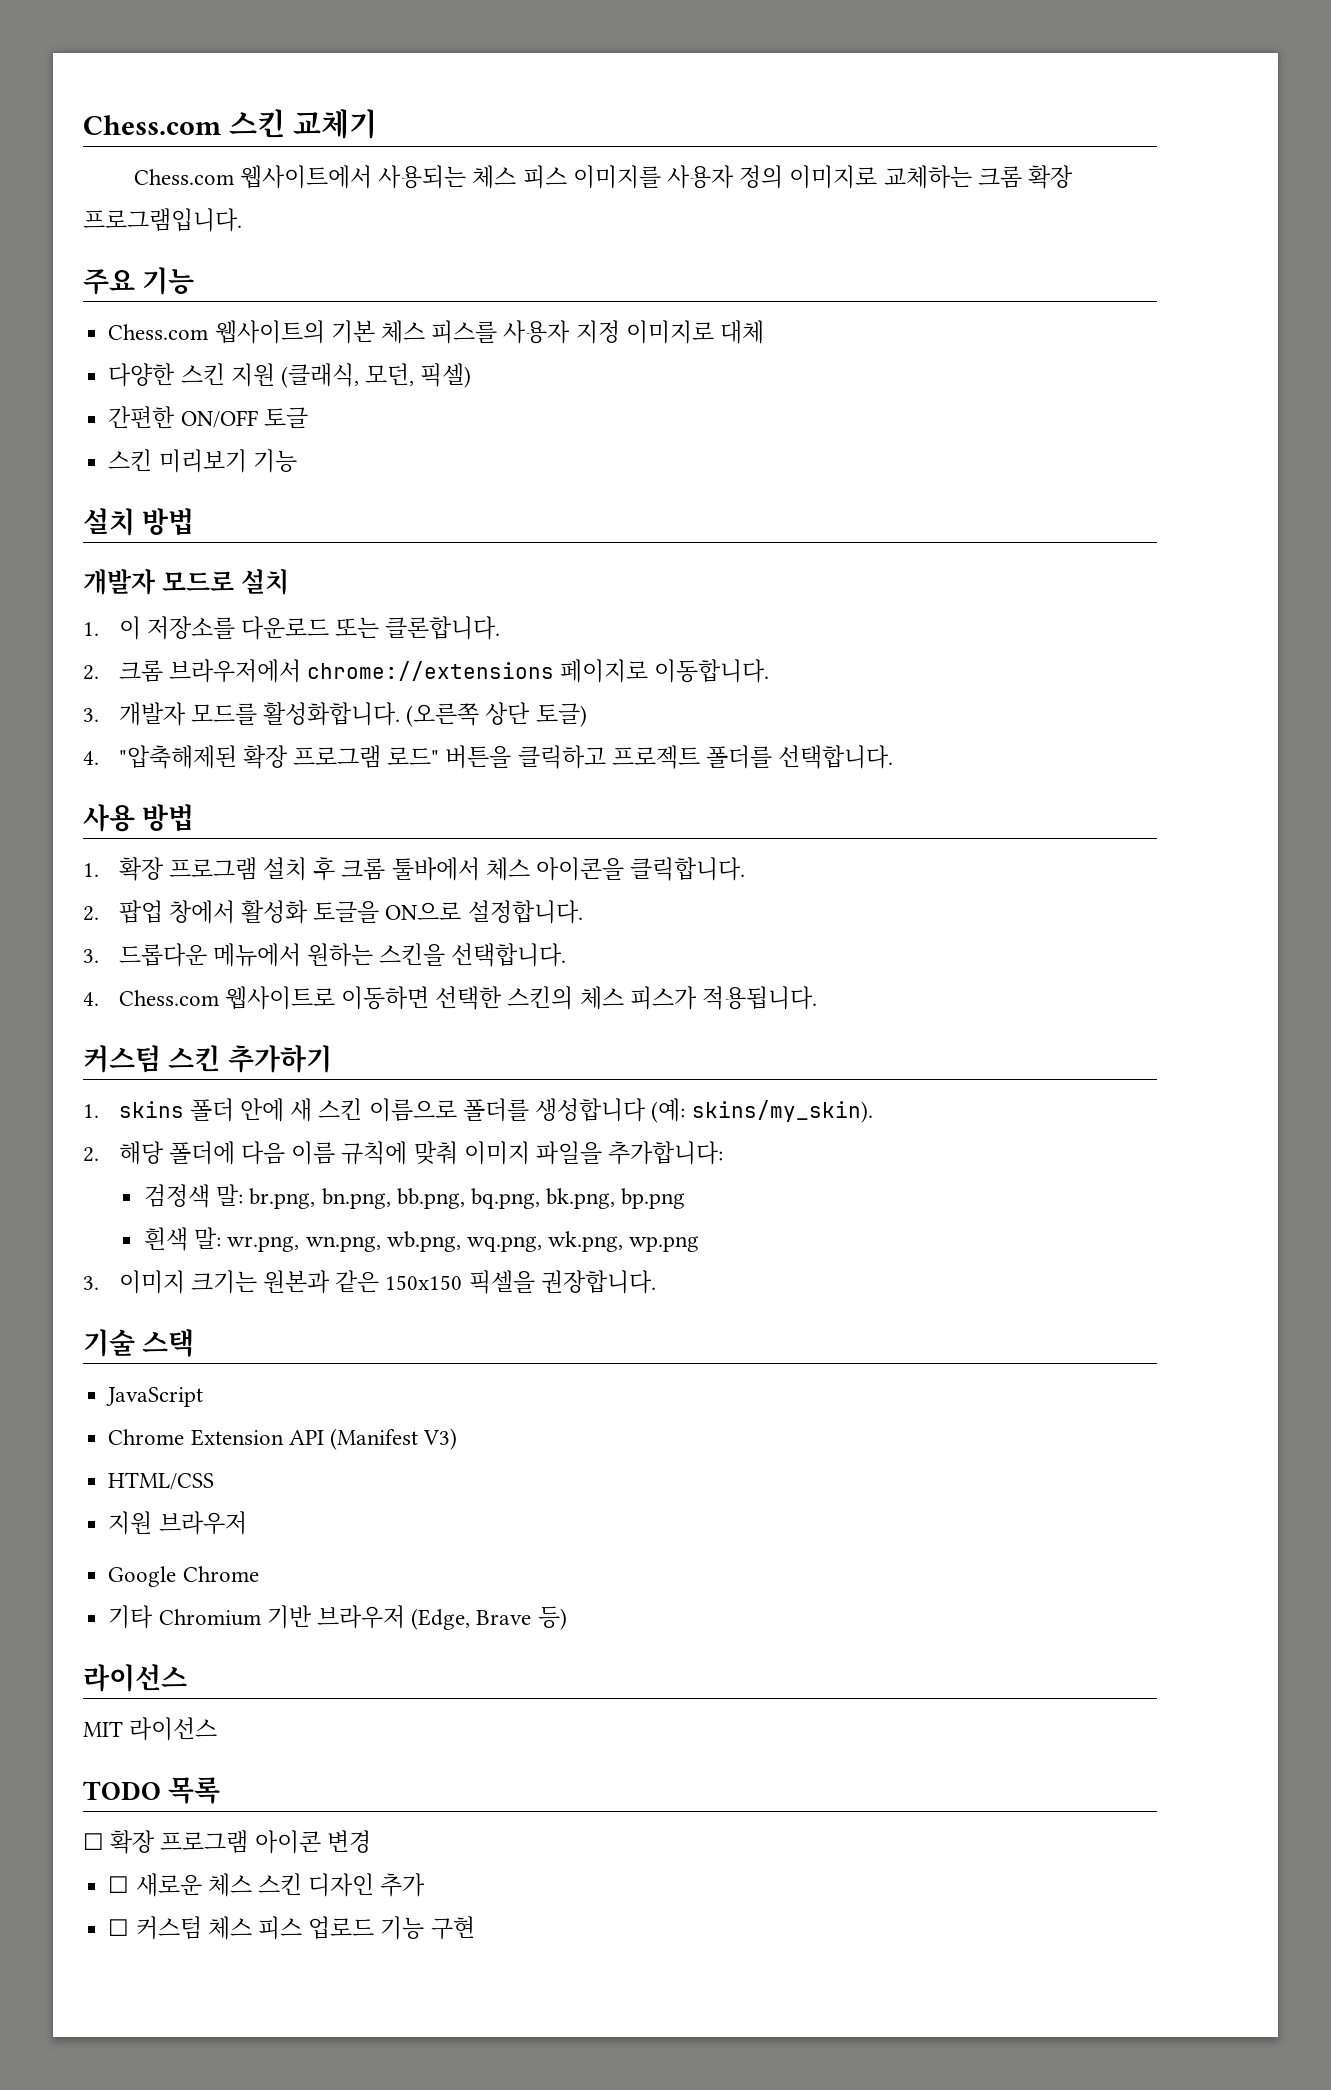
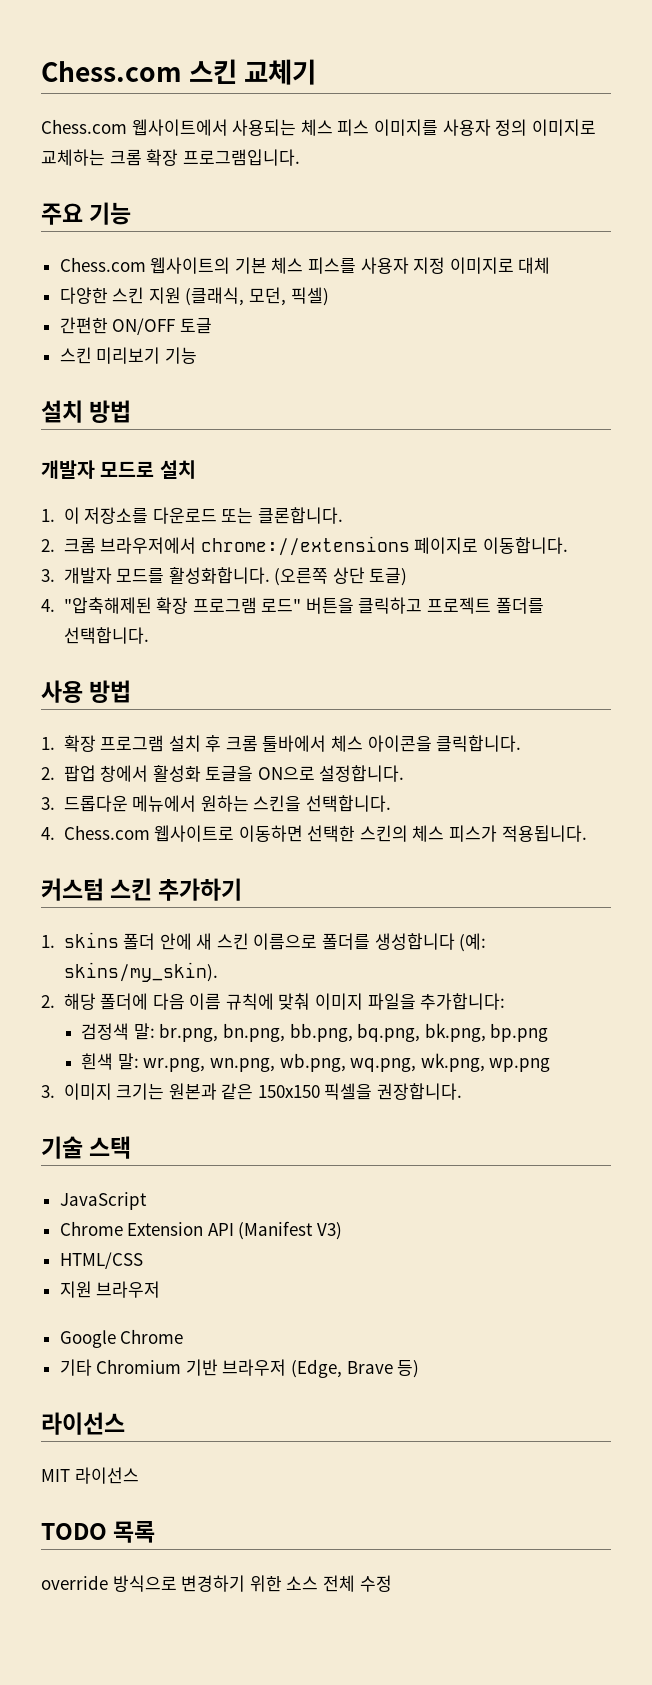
- ☐ 확장 프로그램 아이콘 변경
- ☐ 새로운 체스 스킨 디자인 추가
- ☐ 커스텀 체스 피스 업로드 기능 구현
+ override 방식으로 변경하기 위한 소스 전체 수정

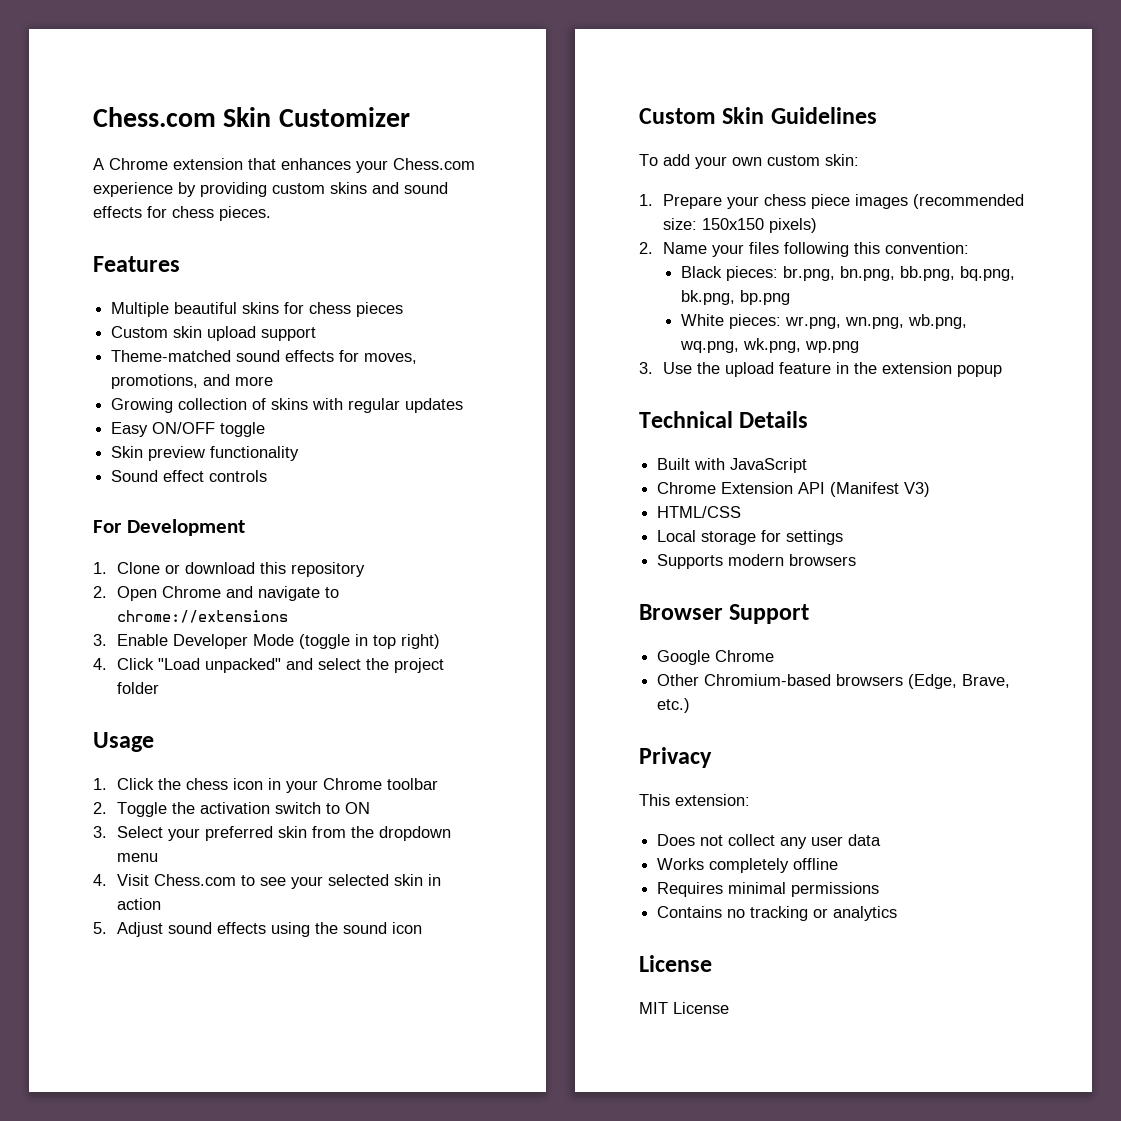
- Chess.com 스킨 교체기
- Chess.com 웹사이트에서 사용되는 체스 피스 이미지를 사용자 정의 이미지로 교체하는 크롬 확장 프로그램입니다.
- 주요 기능
- Chess.com 웹사이트의 기본 체스 피스를 사용자 지정 이미지로 대체
- 다양한 스킨 지원 (클래식, 모던, 픽셀)
- 간편한 ON/OFF 토글
- 스킨 미리보기 기능
- 설치 방법
- 개발자 모드로 설치
- 1. 이 저장소를 다운로드 또는 클론합니다.
- 2. 크롬 브라우저에서 chrome://extensions 페이지로 이동합니다.
- 3. 개발자 모드를 활성화합니다. (오른쪽 상단 토글)
- 4. "압축해제된 확장 프로그램 로드" 버튼을 클릭하고 프로젝트 폴더를 선택합니다.
- 사용 방법
- 1. 확장 프로그램 설치 후 크롬 툴바에서 체스 아이콘을 클릭합니다.
- 2. 팝업 창에서 활성화 토글을 ON으로 설정합니다.
- 3. 드롭다운 메뉴에서 원하는 스킨을 선택합니다.
- 4. Chess.com 웹사이트로 이동하면 선택한 스킨의 체스 피스가 적용됩니다.
- 커스텀 스킨 추가하기
- 1. skins 폴더 안에 새 스킨 이름으로 폴더를 생성합니다 (예: skins/my_skin).
- 2. 해당 폴더에 다음 이름 규칙에 맞춰 이미지 파일을 추가합니다:
- 검정색 말: br.png, bn.png, bb.png, bq.png, bk.png, bp.png
+ Chess.com Skin Customizer
+ A Chrome extension that enhances your Chess.com experience by providing custom skins and sound effects for chess pieces.
+ Features
+ Multiple beautiful skins for chess pieces
+ Custom skin upload support
+ Theme-matched sound effects for moves, promotions, and more
+ Growing collection of skins with regular updates
+ Easy ON/OFF toggle
+ Skin preview functionality
+ Sound effect controls
+ For Development
+ 1. Clone or download this repository
+ 2. Open Chrome and navigate to chrome://extensions
+ 3. Enable Developer Mode (toggle in top right)
+ 4. Click "Load unpacked" and select the project folder
+ Usage
+ 1. Click the chess icon in your Chrome toolbar
+ 2. Toggle the activation switch to ON
+ 3. Select your preferred skin from the dropdown menu
+ 4. Visit Chess.com to see your selected skin in action
+ 5. Adjust sound effects using the sound icon
+ Custom Skin Guidelines
+ To add your own custom skin:
+ 1. Prepare your chess piece images (recommended size: 150x150 pixels)
+ 2. Name your files following this convention:
+ Black pieces: br.png, bn.png, bb.png, bq.png, bk.png, bp.png
- 흰색 말: wr.png, wn.png, wb.png, wq.png, wk.png, wp.png
+ White pieces: wr.png, wn.png, wb.png, wq.png, wk.png, wp.png
- 3. 이미지 크기는 원본과 같은 150x150 픽셀을 권장합니다.
- 기술 스택
- JavaScript
+ 3. Use the upload feature in the extension popup
+ Technical Details
+ Built with JavaScript
- 지원 브라우저
+ Local storage for settings
+ Supports modern browsers
+ Browser Support
  Google Chrome
- 기타 Chromium 기반 브라우저 (Edge, Brave 등)
- 라이선스
- MIT 라이선스
- TODO 목록
- override 방식으로 변경하기 위한 소스 전체 수정
+ Other Chromium-based browsers (Edge, Brave, etc.)
+ Privacy
+ This extension:
+ Does not collect any user data
+ Works completely offline
+ Requires minimal permissions
+ Contains no tracking or analytics
+ License
+ MIT License

